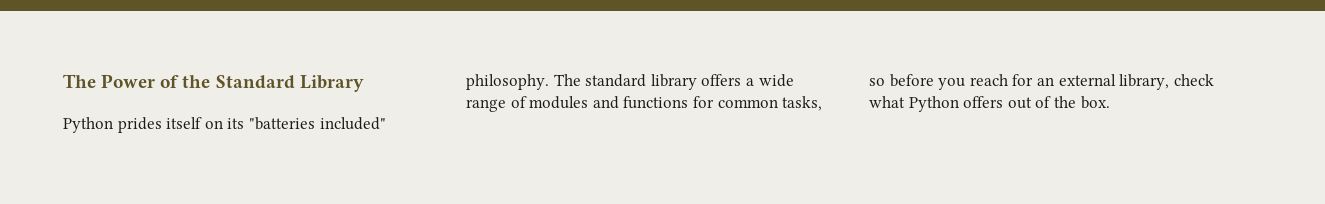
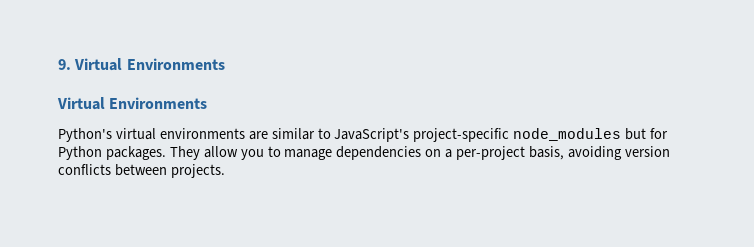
- The Power of the Standard Library
- Python prides itself on its "batteries included" philosophy. The standard library offers a wide range of modules and functions for common tasks, so before you reach for an external library, check what Python offers out of the box.
+ 9. Virtual Environments
+ Virtual Environments
+ Python's virtual environments are similar to JavaScript's project-specific node_modules but for Python packages. They allow you to manage dependencies on a per-project basis, avoiding version conflicts between projects.

